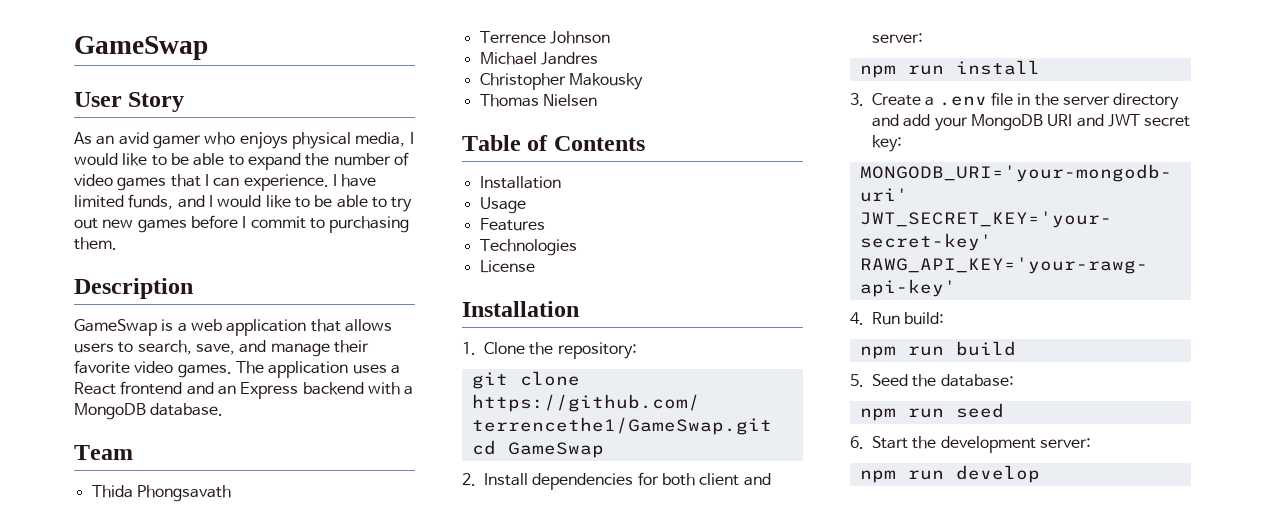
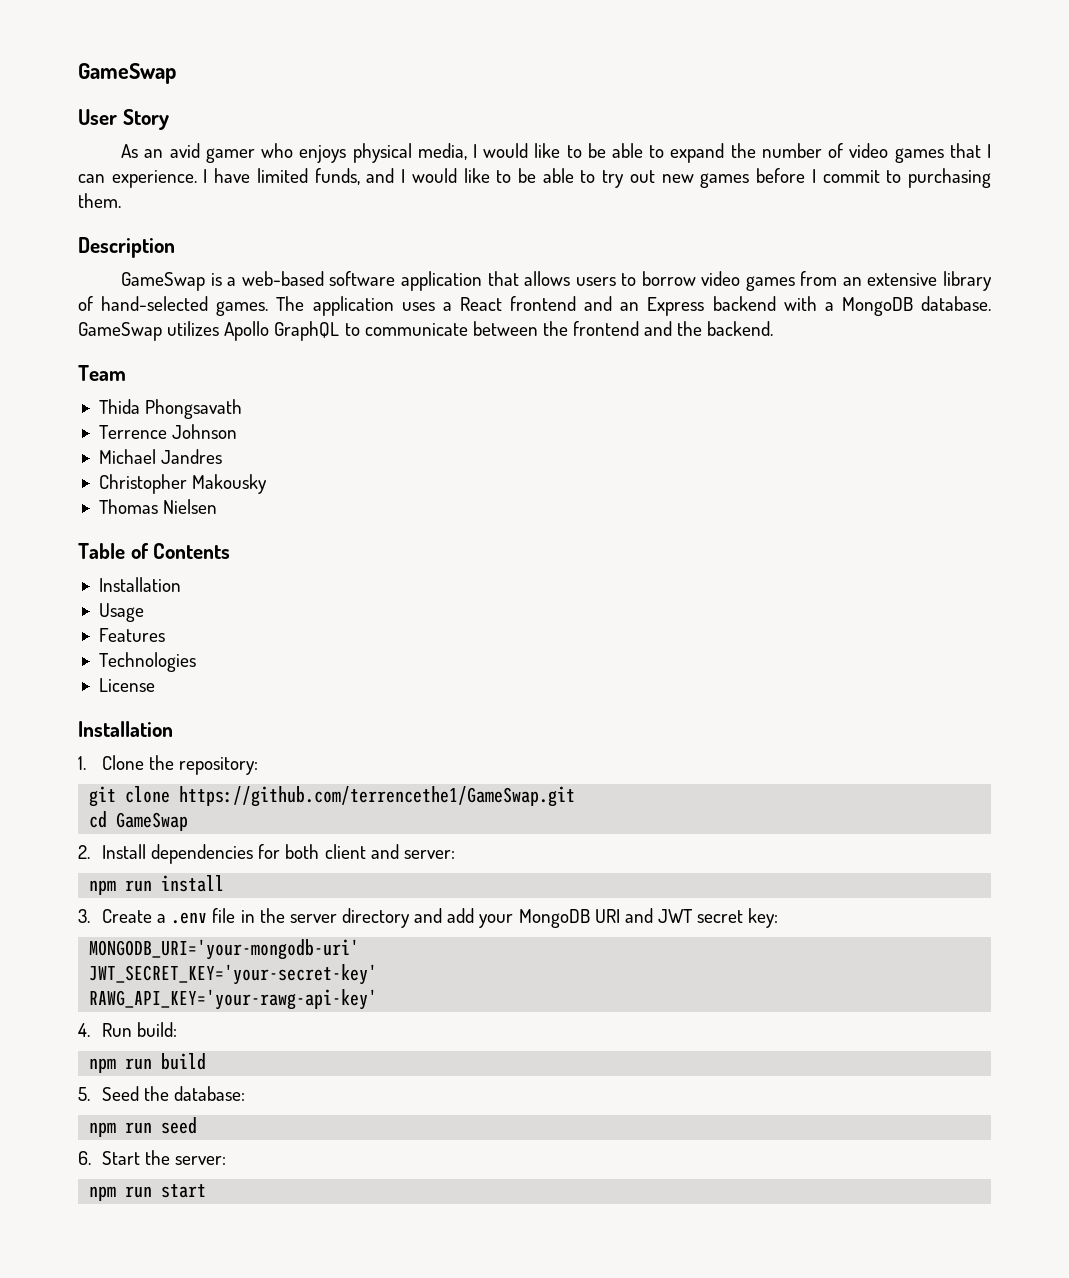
- GameSwap is a web application that allows users to search, save, and manage their favorite video games.
+ GameSwap is a web-based software application that allows users to borrow video games from an extensive library of hand-selected games.
+ GameSwap utilizes Apollo GraphQL to communicate between the frontend and the backend.
- 6. Start the development server:
- npm run develop
+ 6. Start the server:
+ npm run start

